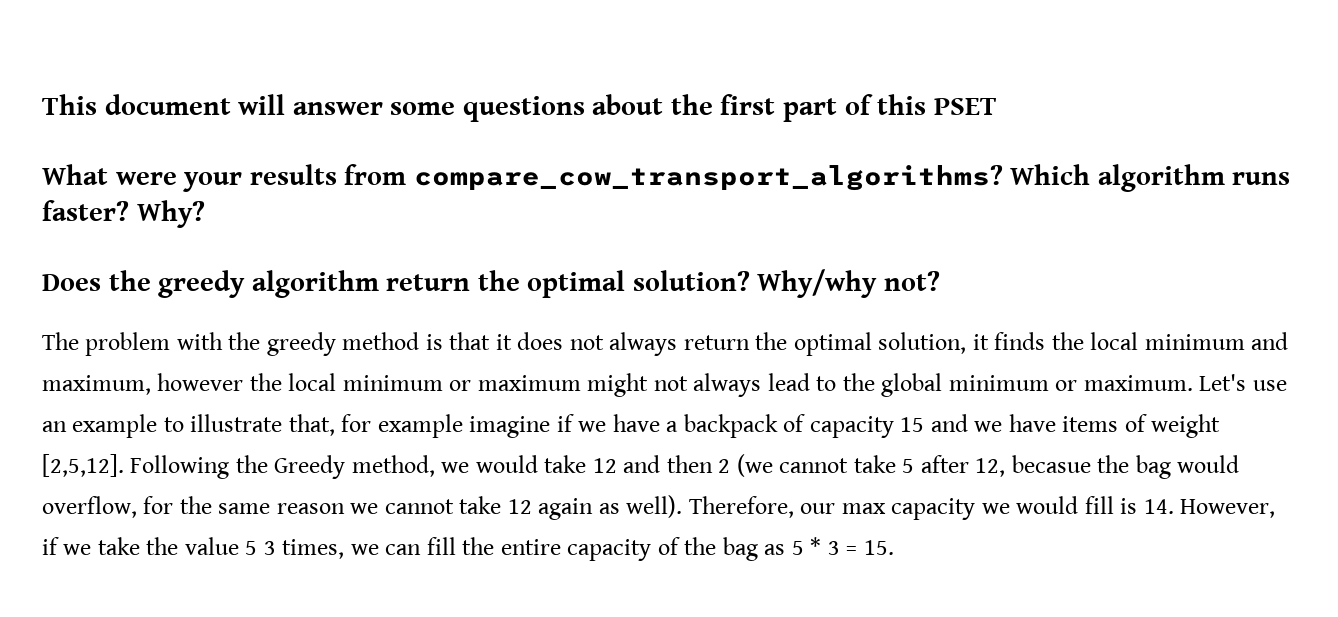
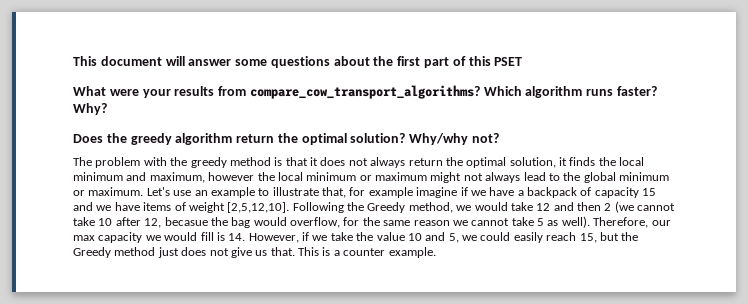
- Let's use an example to illustrate that, for example imagine if we have a backpack of capacity 15 and we have items of weight [2,5,12].
+ Let's use an example to illustrate that, for example imagine if we have a backpack of capacity 15 and we have items of weight [2,5,12,10].
- Following the Greedy method, we would take 12 and then 2 (we cannot take 5 after 12, becasue the bag would overflow, for the same reason we cannot take 12 again as well).
+ Following the Greedy method, we would take 12 and then 2 (we cannot take 10 after 12, becasue the bag would overflow, for the same reason we cannot take 5 as well).
- Therefore, our max capacity we would fill is 14. However, if we take the value 5 3 times, we can fill the entire capacity of the bag as 5 * 3 = 15.
+ Therefore, our max capacity we would fill is 14. However, if we take the value 10 and 5, we could easily reach 15, but the Greedy method just does not give us that. This is a counter example.

